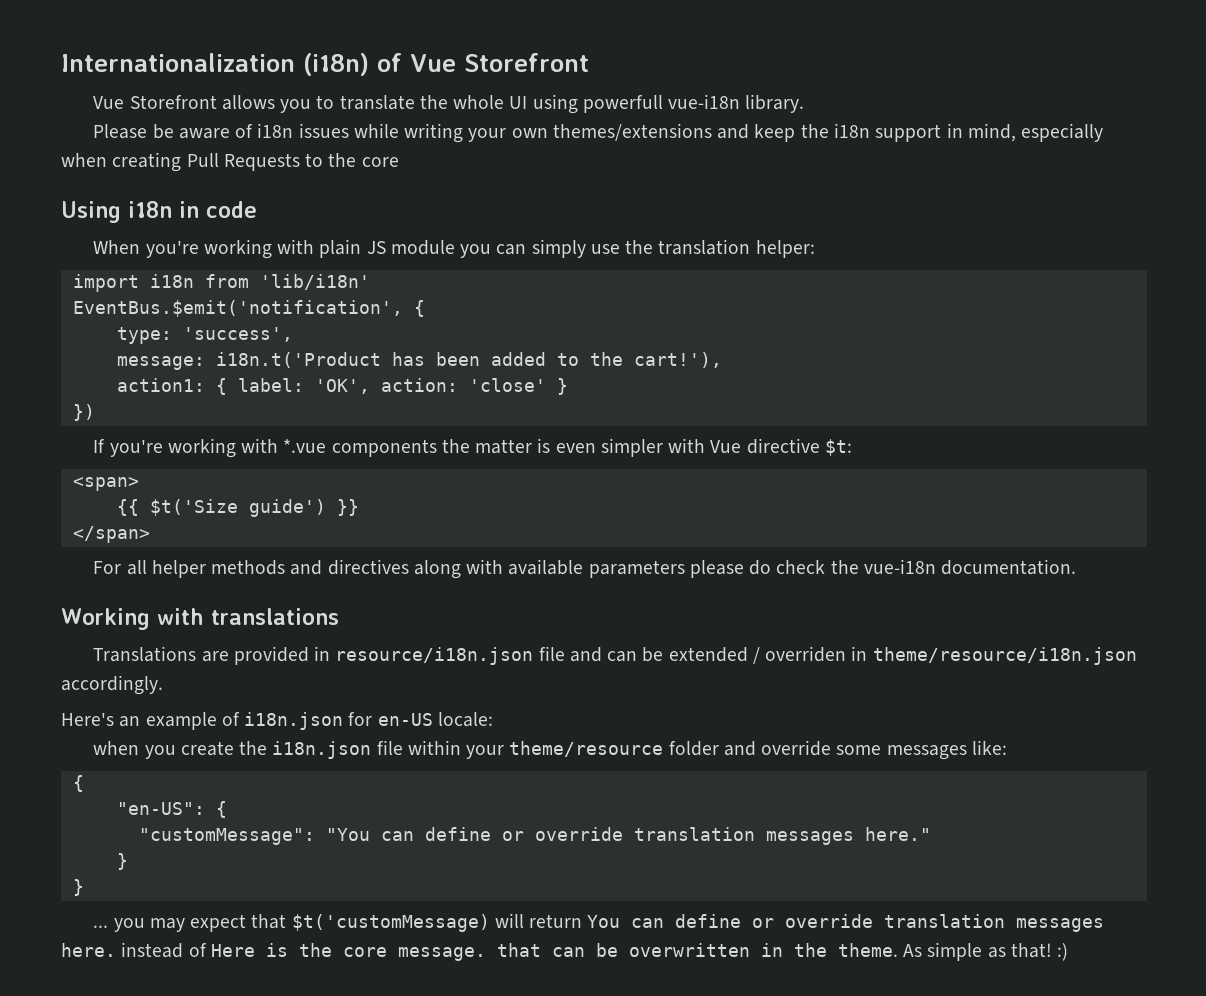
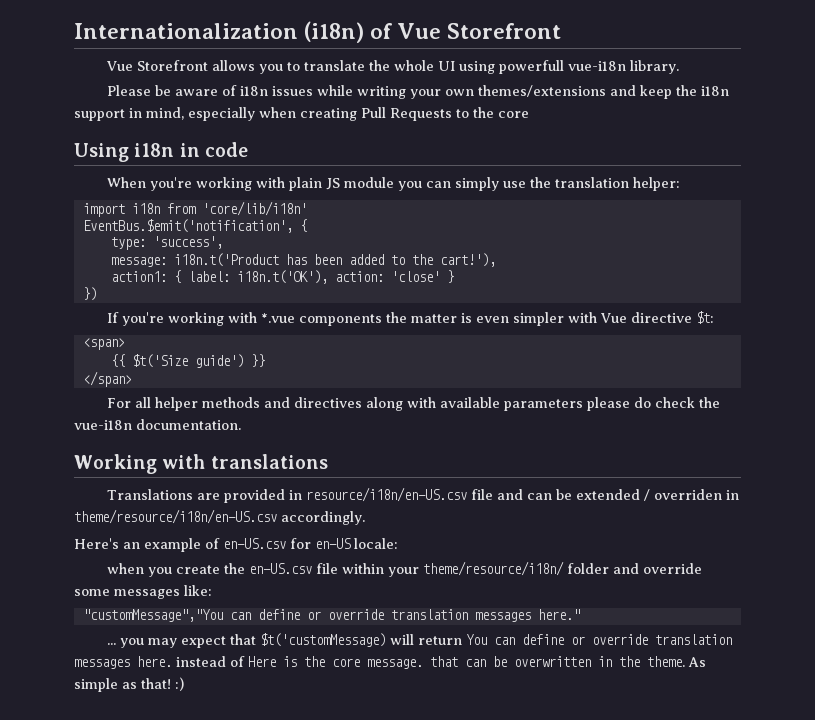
- import i18n from 'lib/i18n'
+ import i18n from 'core/lib/i18n'
- action1: { label: 'OK', action: 'close' }
+ action1: { label: i18n.t('OK'), action: 'close' }
- Translations are provided in resource/i18n.json file and can be extended / overriden in theme/resource/i18n.json accordingly.
+ Translations are provided in resource/i18n/en-US.csv file and can be extended / overriden in theme/resource/i18n/en-US.csv accordingly.
- Here's an example of i18n.json for en-US locale:
+ Here's an example of en-US.csv for en-US locale:
- when you create the i18n.json file within your theme/resource folder and override some messages like:
- {
- "en-US": {
- "customMessage": "You can define or override translation messages here."
- }
- }
+ when you create the en-US.csv file within your theme/resource/i18n/ folder and override some messages like:
+ "customMessage","You can define or override translation messages here."

